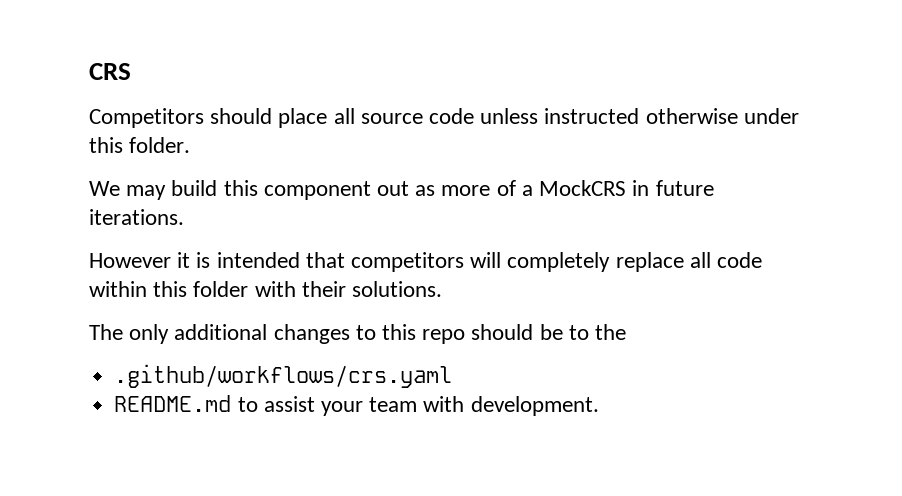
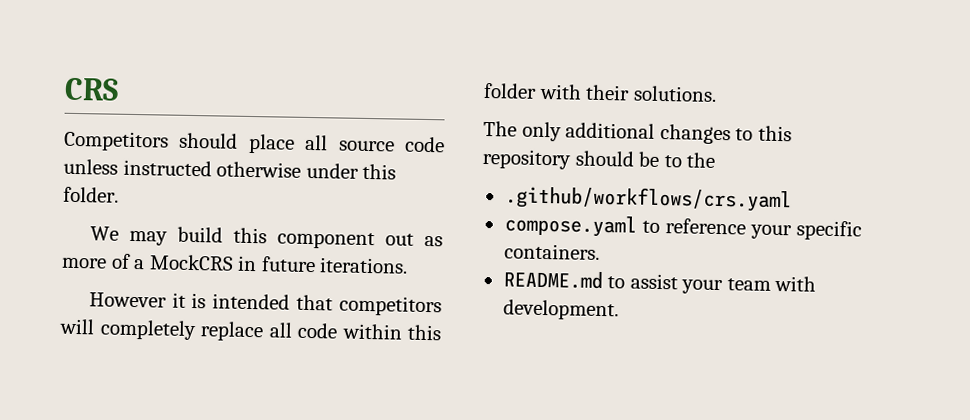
- The only additional changes to this repo should be to the
+ The only additional changes to this repository should be to the
+ compose.yaml to reference your specific containers.

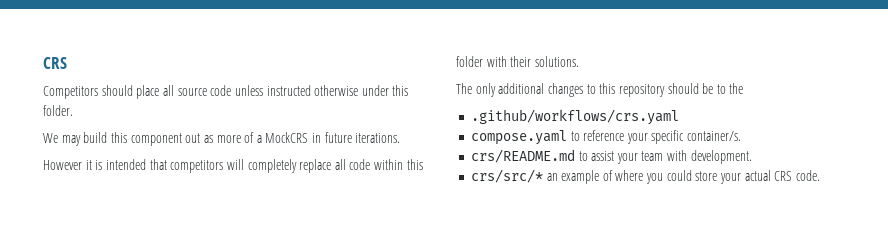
- compose.yaml to reference your specific containers.
- README.md to assist your team with development.
+ compose.yaml to reference your specific container/s.
+ crs/README.md to assist your team with development.
+ crs/src/* an example of where you could store your actual CRS code.

